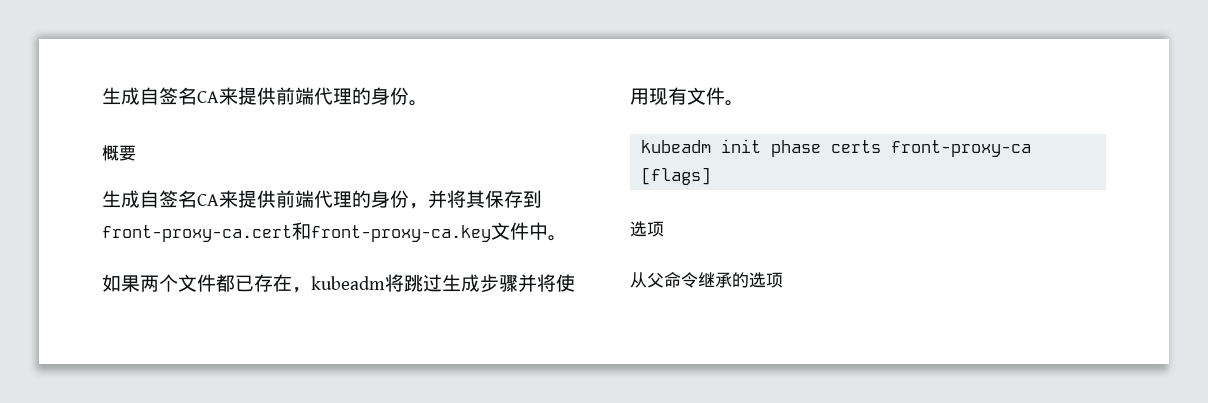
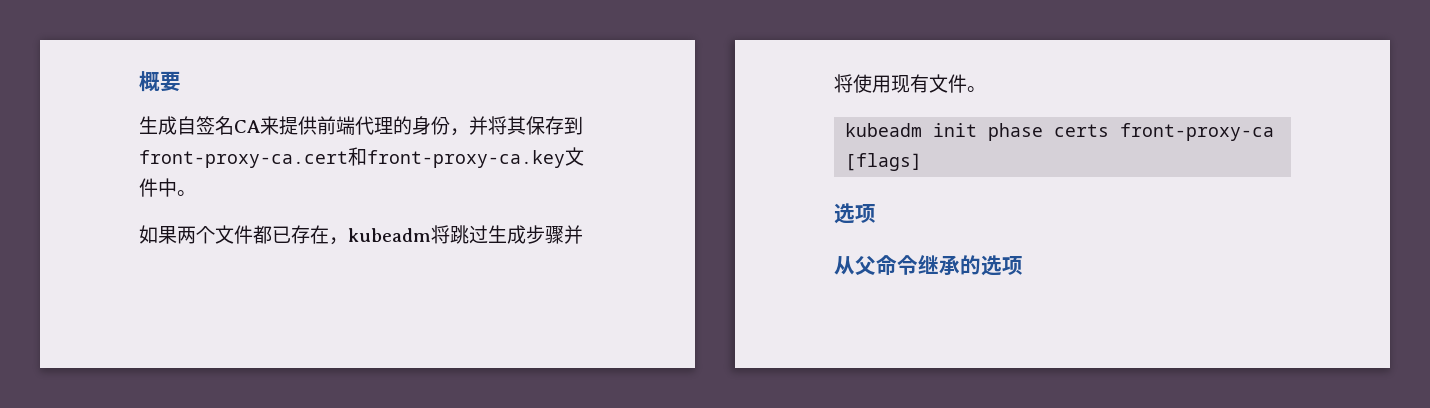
- 生成自签名CA来提供前端代理的身份。

